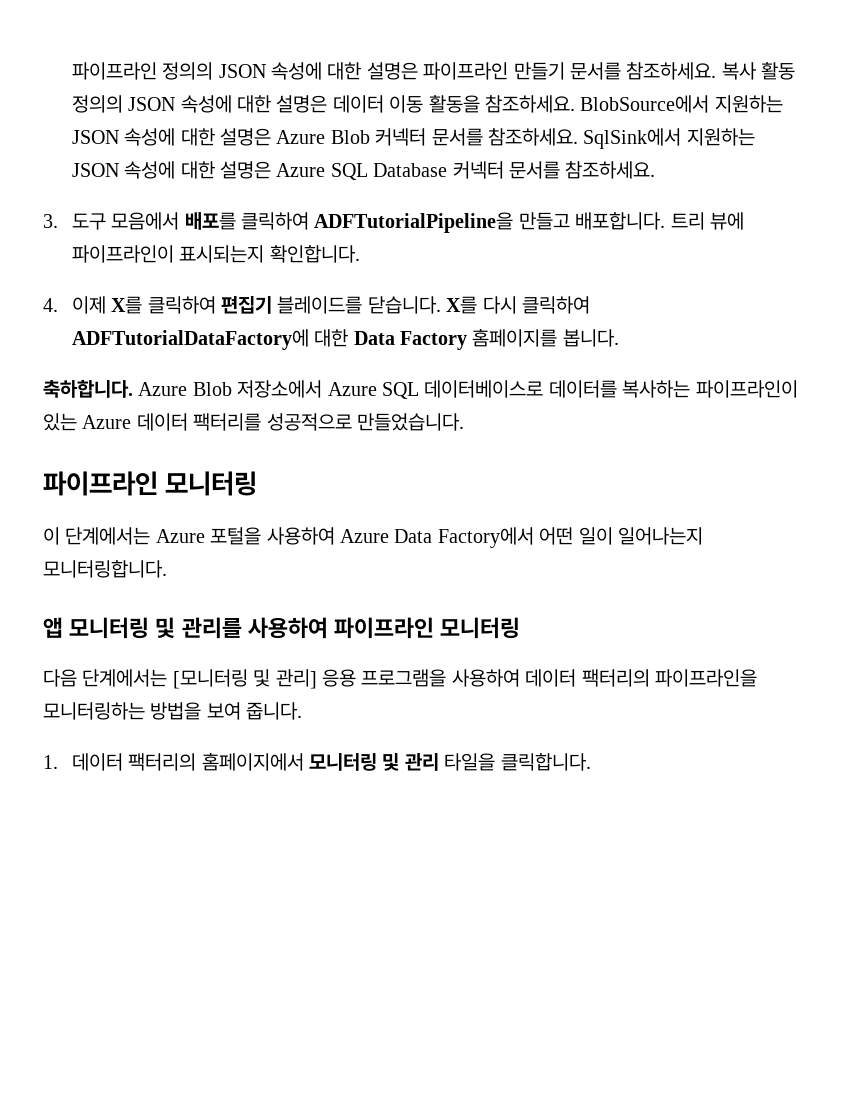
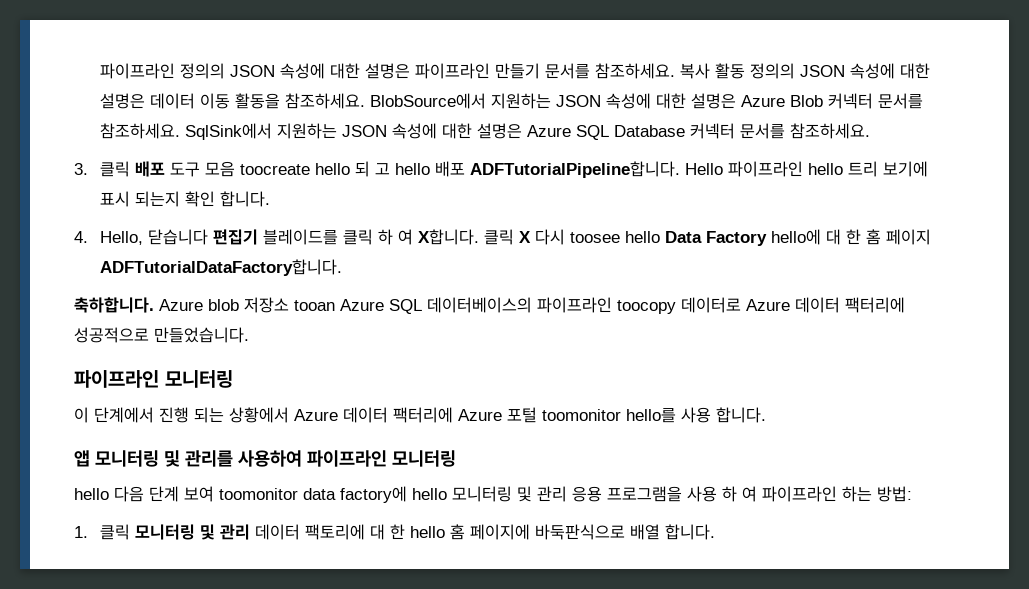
- 3. 도구 모음에서 배포를 클릭하여 ADFTutorialPipeline을 만들고 배포합니다. 트리 뷰에 파이프라인이 표시되는지 확인합니다.
- 4. 이제 X를 클릭하여 편집기 블레이드를 닫습니다. X를 다시 클릭하여 ADFTutorialDataFactory에 대한 Data Factory 홈페이지를 봅니다.
- 축하합니다. Azure Blob 저장소에서 Azure SQL 데이터베이스로 데이터를 복사하는 파이프라인이 있는 Azure 데이터 팩터리를 성공적으로 만들었습니다.
+ 3. 클릭 배포 도구 모음 toocreate hello 되 고 hello 배포 ADFTutorialPipeline합니다. Hello 파이프라인 hello 트리 보기에 표시 되는지 확인 합니다.
+ 4. Hello, 닫습니다 편집기 블레이드를 클릭 하 여 X합니다. 클릭 X 다시 toosee hello Data Factory hello에 대 한 홈 페이지 ADFTutorialDataFactory합니다.
+ 축하합니다. Azure blob 저장소 tooan Azure SQL 데이터베이스의 파이프라인 toocopy 데이터로 Azure 데이터 팩터리에 성공적으로 만들었습니다.
- 이 단계에서는 Azure 포털을 사용하여 Azure Data Factory에서 어떤 일이 일어나는지 모니터링합니다.
+ 이 단계에서 진행 되는 상황에서 Azure 데이터 팩터리에 Azure 포털 toomonitor hello를 사용 합니다.
- 다음 단계에서는 [모니터링 및 관리] 응용 프로그램을 사용하여 데이터 팩터리의 파이프라인을 모니터링하는 방법을 보여 줍니다.
- 1. 데이터 팩터리의 홈페이지에서 모니터링 및 관리 타일을 클릭합니다.
+ hello 다음 단계 보여 toomonitor data factory에 hello 모니터링 및 관리 응용 프로그램을 사용 하 여 파이프라인 하는 방법:
+ 1. 클릭 모니터링 및 관리 데이터 팩토리에 대 한 hello 홈 페이지에 바둑판식으로 배열 합니다.

